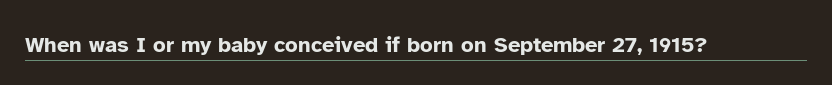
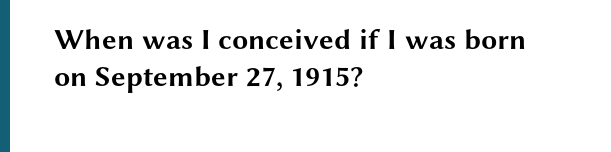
- When was I or my baby conceived if born on September 27, 1915?
+ When was I conceived if I was born on September 27, 1915?

